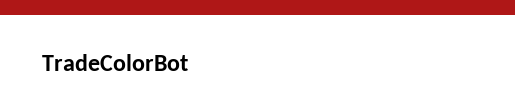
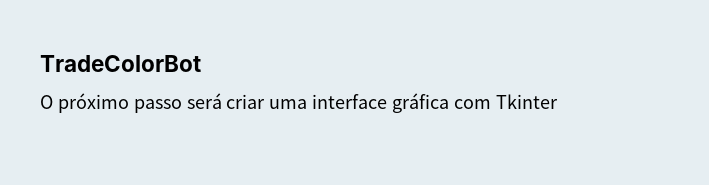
+ O próximo passo será criar uma interface gráfica com Tkinter

